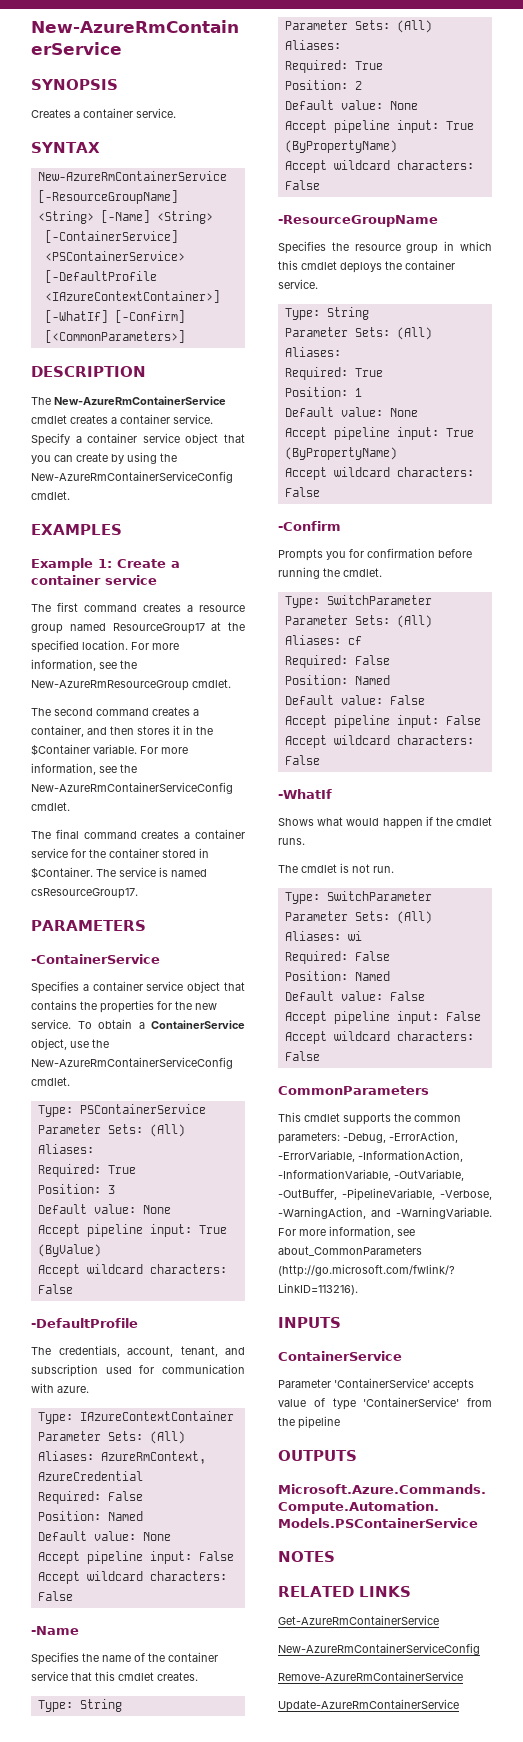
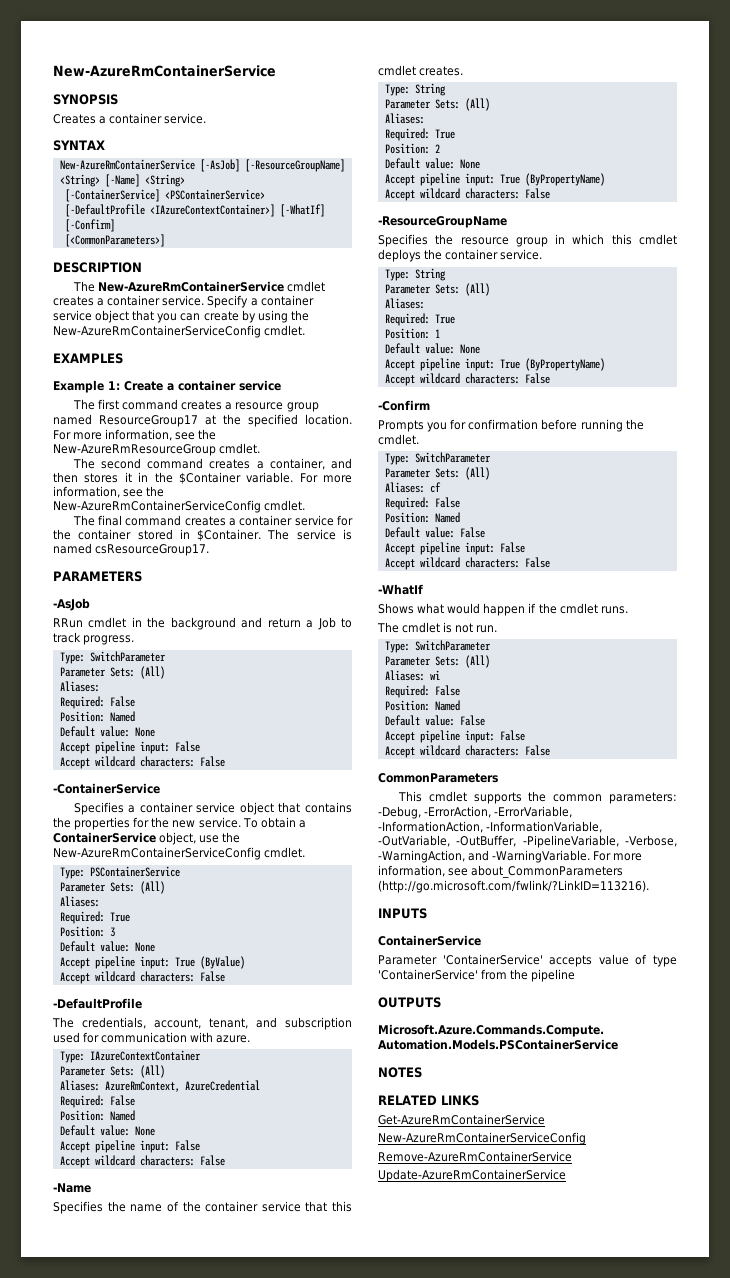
- New-AzureRmContainerService [-ResourceGroupName] <String> [-Name] <String>
+ New-AzureRmContainerService [-AsJob] [-ResourceGroupName] <String> [-Name] <String>
+ -AsJob
+ RRun cmdlet in the background and return a Job to track progress.
+ Type: SwitchParameter
+ Parameter Sets: (All)
+ Aliases:
+ Required: False
+ Position: Named
+ Default value: None
+ Accept pipeline input: False
+ Accept wildcard characters: False

